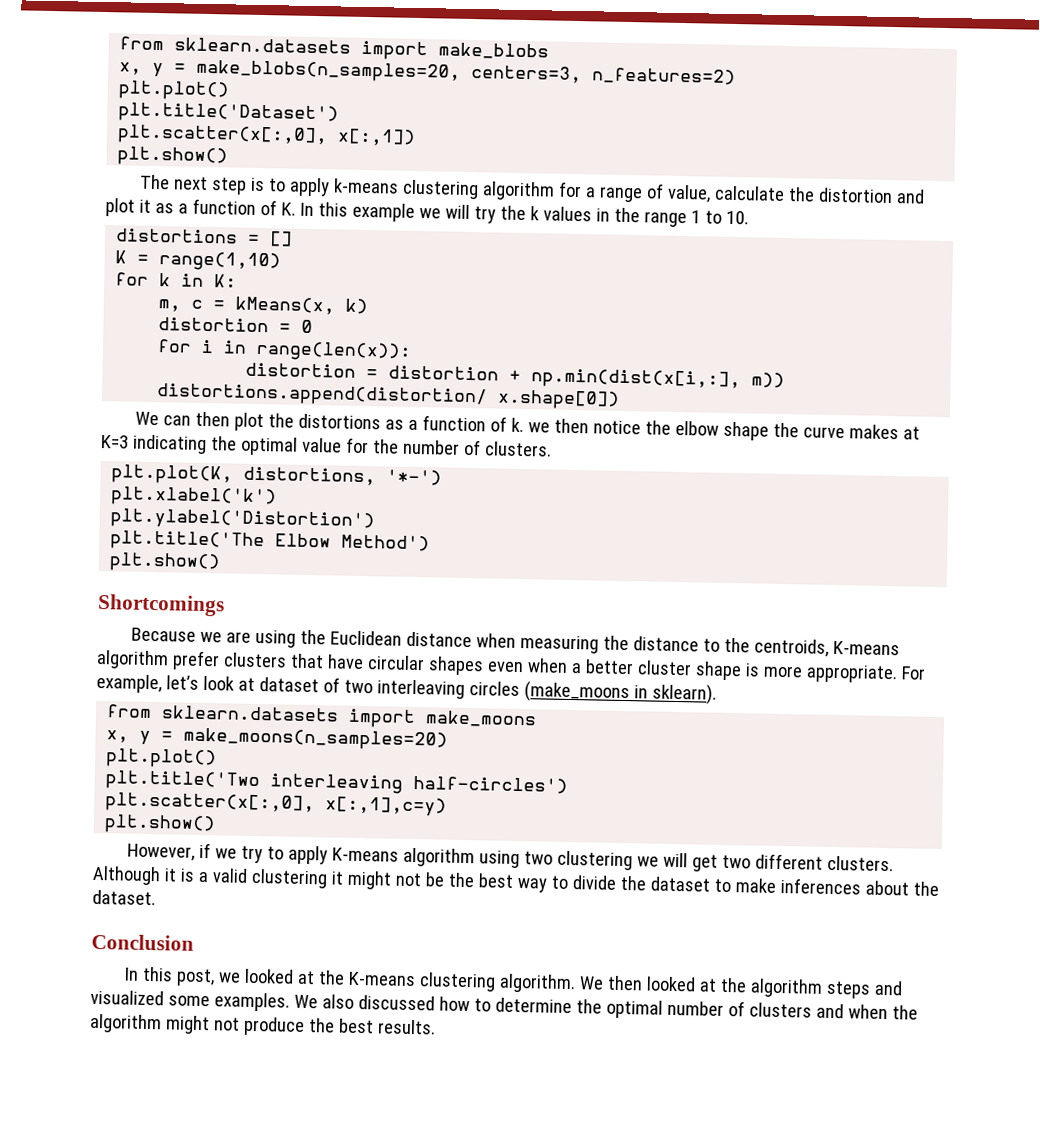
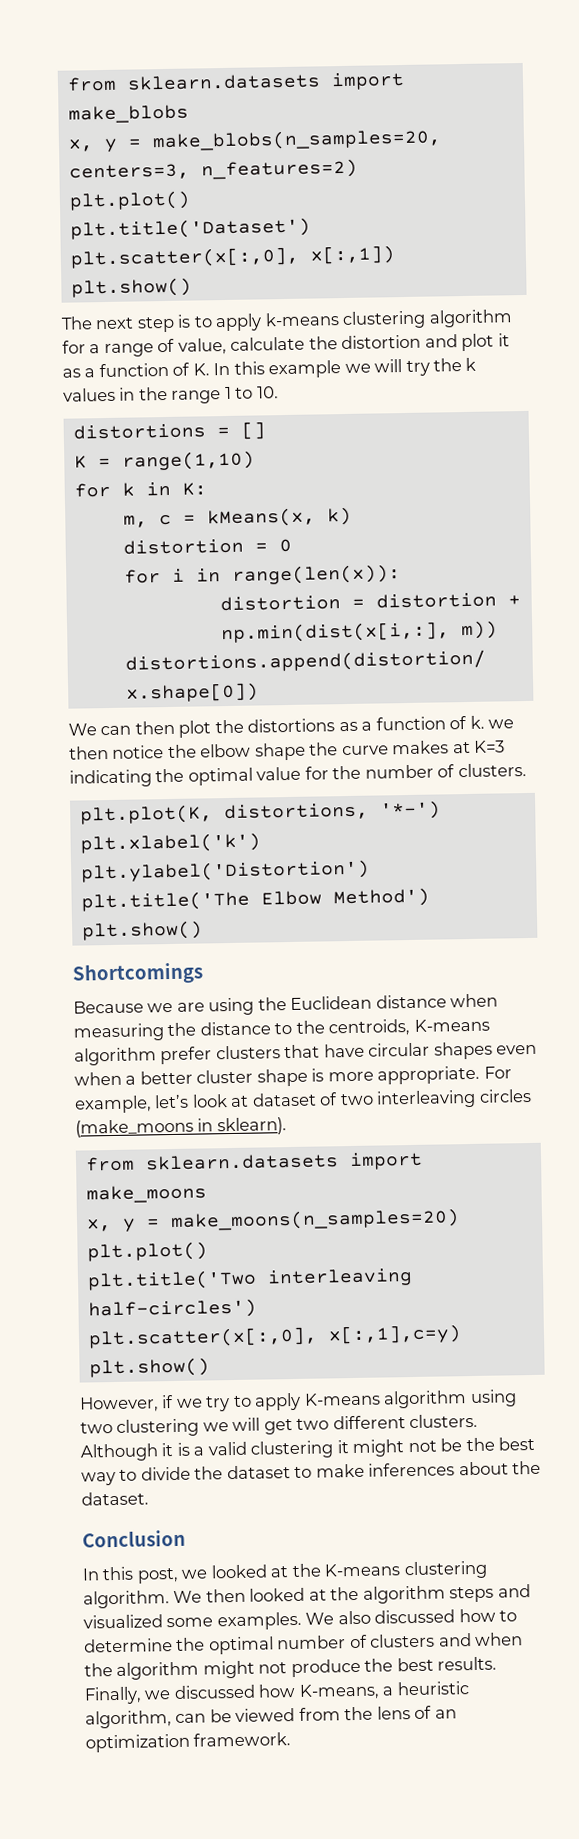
+ Finally, we discussed how K-means, a heuristic algorithm, can be viewed from the lens of an optimization framework.

